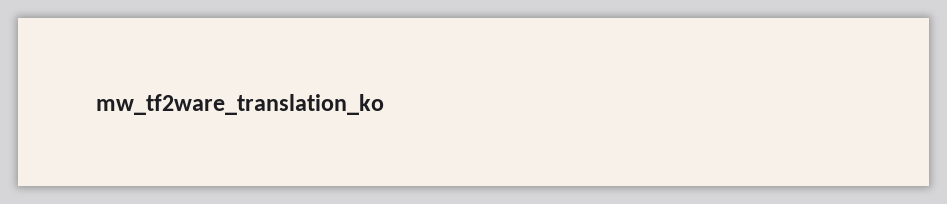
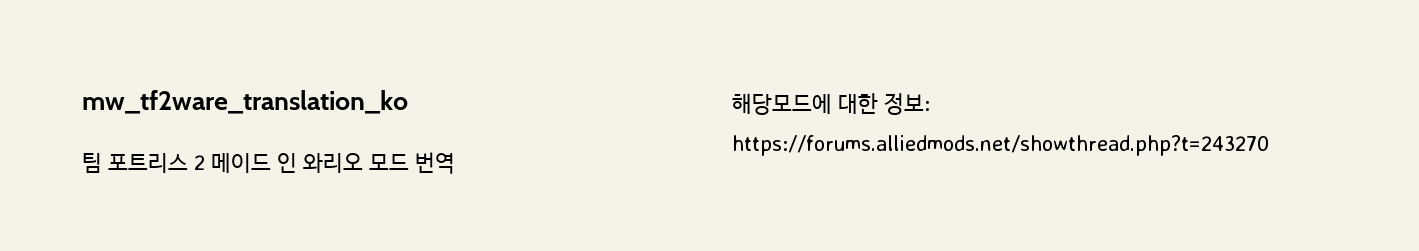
+ 팀 포트리스 2 메이드 인 와리오 모드 번역
+ 해당모드에 대한 정보: https://forums.alliedmods.net/showthread.php?t=243270

